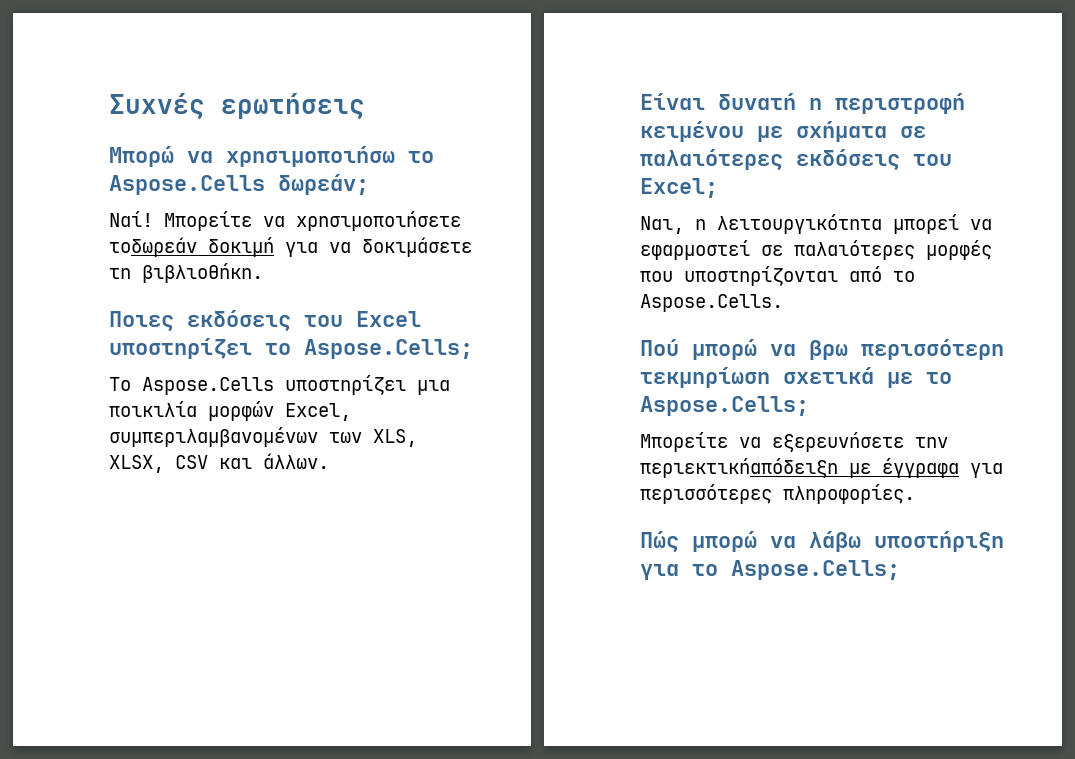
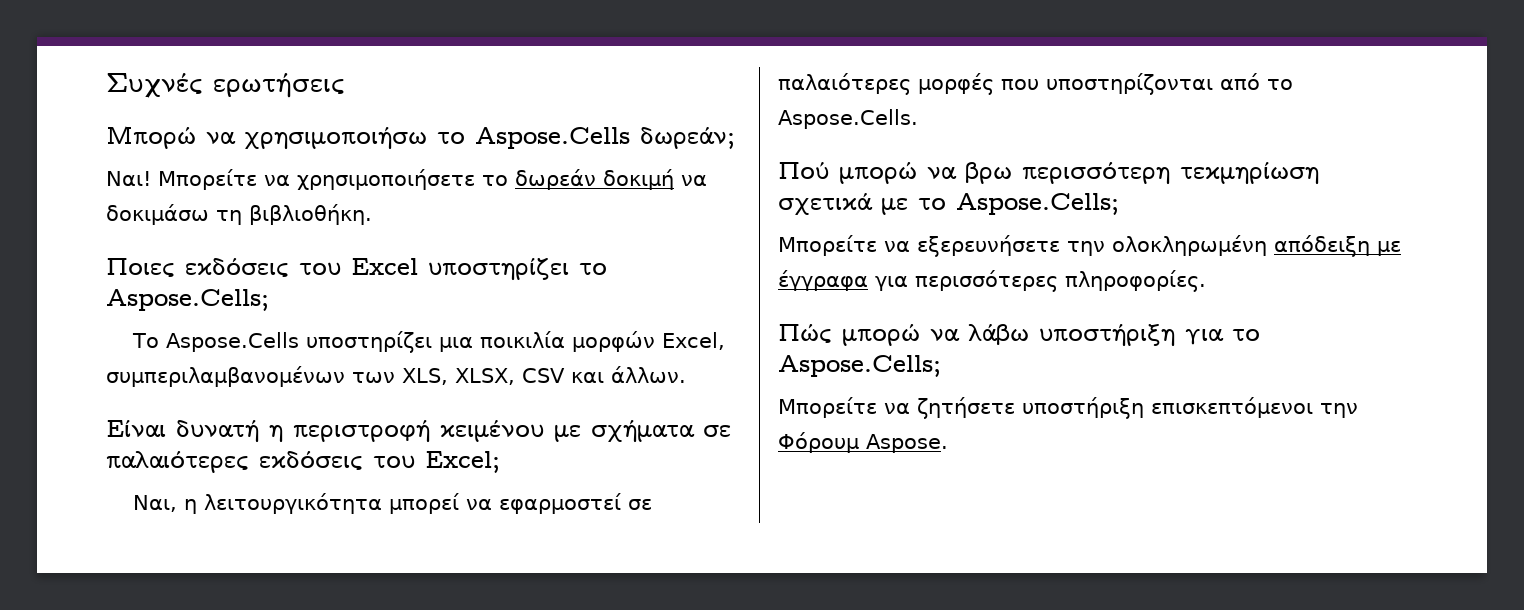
- Ναί!
+ Ναι!
- Μπορείτε να χρησιμοποιήσετε τοδωρεάν δοκιμή για να δοκιμάσετε τη βιβλιοθήκη.
+ Μπορείτε να χρησιμοποιήσετε το δωρεάν δοκιμή να δοκιμάσω τη βιβλιοθήκη.
- Μπορείτε να εξερευνήσετε την περιεκτικήαπόδειξη με έγγραφα για περισσότερες πληροφορίες.
+ Μπορείτε να εξερευνήσετε την ολοκληρωμένη απόδειξη με έγγραφα για περισσότερες πληροφορίες.
+ Μπορείτε να ζητήσετε υποστήριξη επισκεπτόμενοι την Φόρουμ Aspose.

